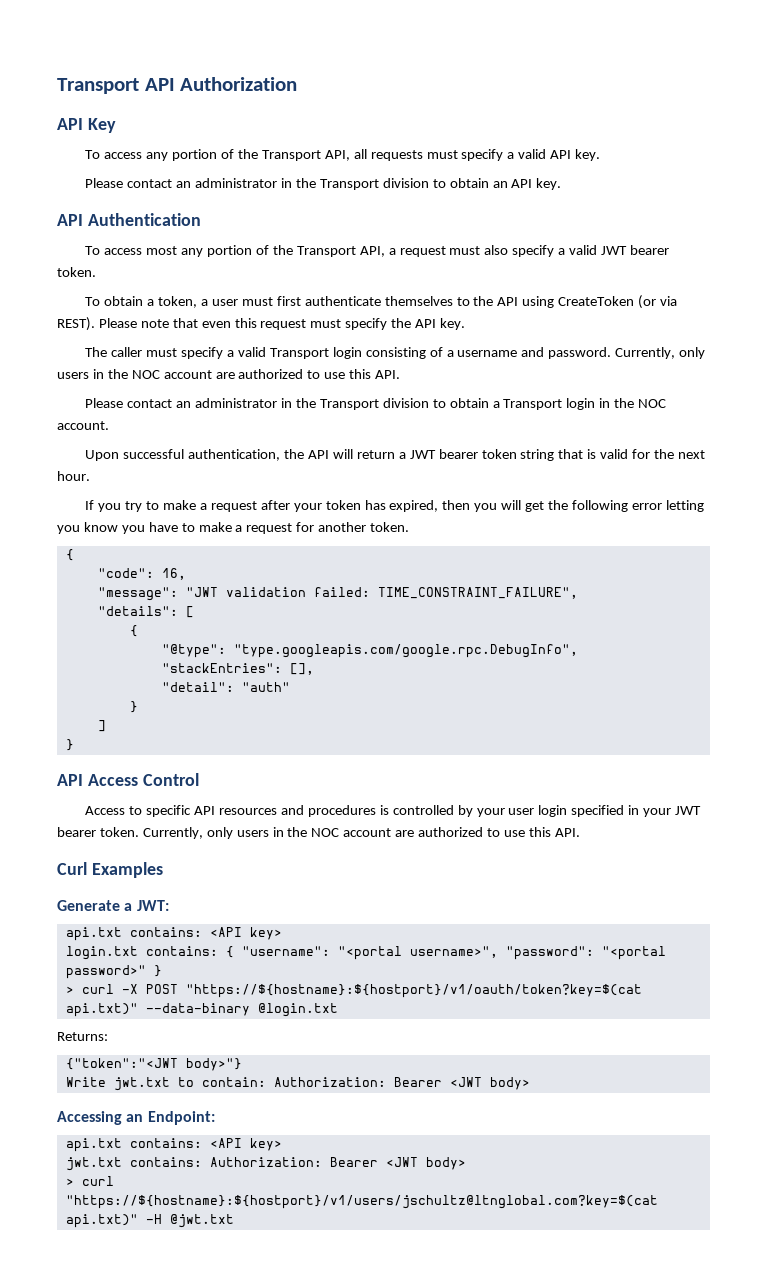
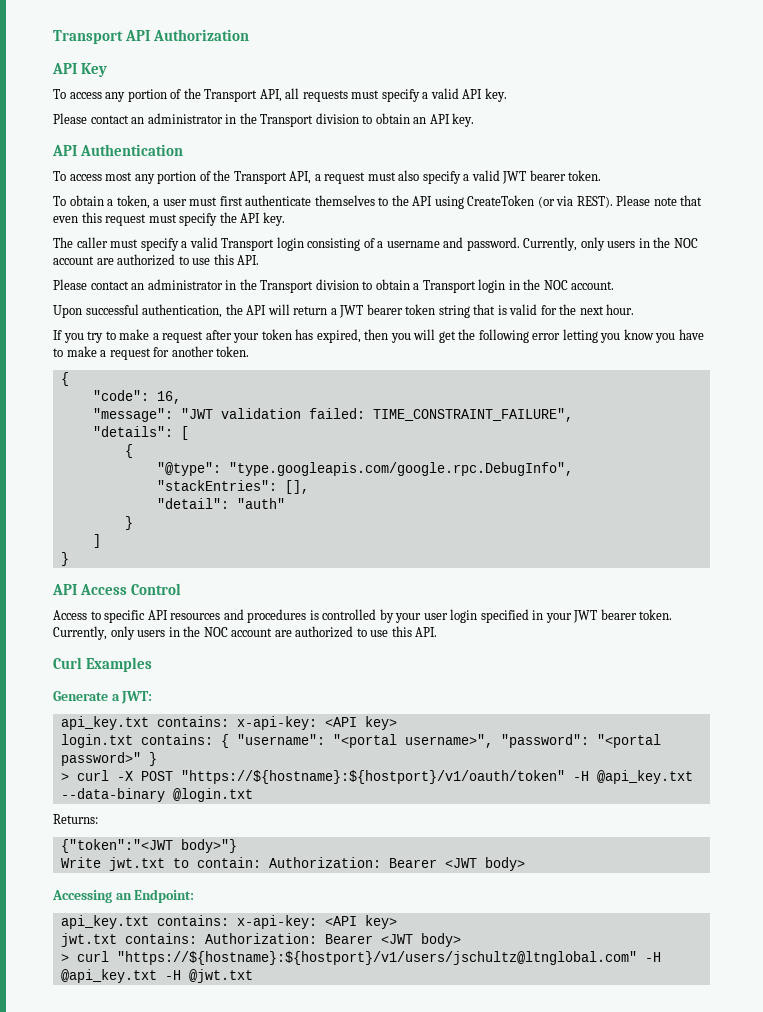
  Generate a JWT:
- api.txt contains: <API key>
+ api_key.txt contains: x-api-key: <API key>
- > curl -X POST "https://${hostname}:${hostport}/v1/oauth/token?key=$(cat api.txt)" --data-binary @login.txt
+ > curl -X POST "https://${hostname}:${hostport}/v1/oauth/token" -H @api_key.txt --data-binary @login.txt
  Accessing an Endpoint:
- api.txt contains: <API key>
+ api_key.txt contains: x-api-key: <API key>
- > curl "https://${hostname}:${hostport}/v1/users/jschultz@ltnglobal.com?key=$(cat api.txt)" -H @jwt.txt
+ > curl "https://${hostname}:${hostport}/v1/users/jschultz@ltnglobal.com" -H @api_key.txt -H @jwt.txt

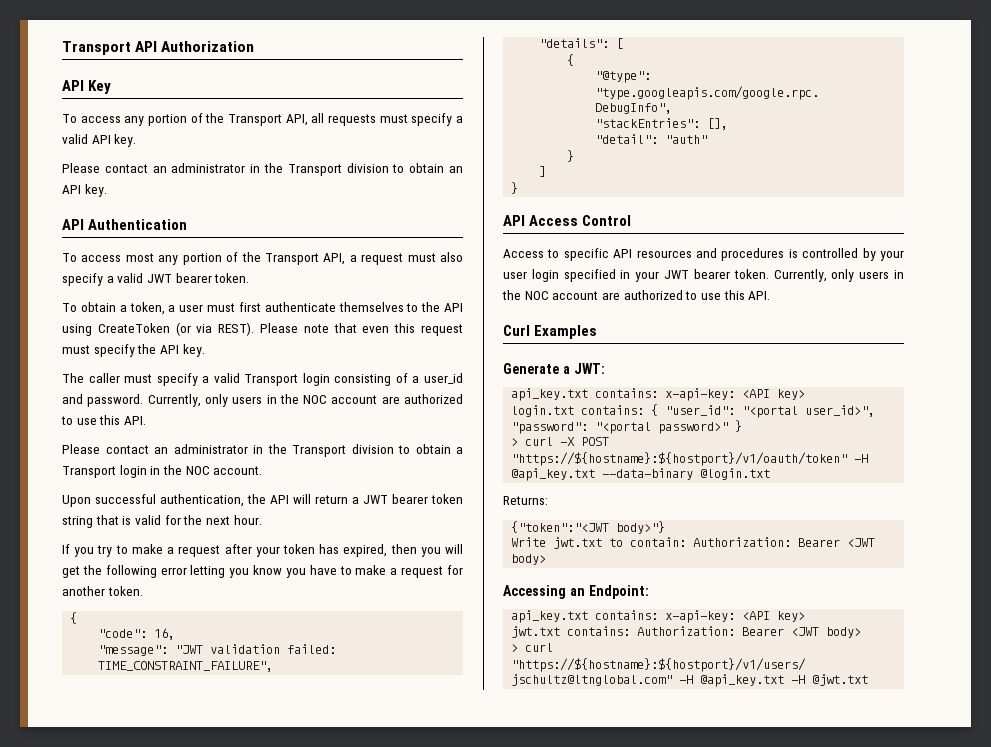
- The caller must specify a valid Transport login consisting of a username and password.
+ The caller must specify a valid Transport login consisting of a user_id and password.
- login.txt contains: { "username": "<portal username>", "password": "<portal password>" }
+ login.txt contains: { "user_id": "<portal user_id>", "password": "<portal password>" }

